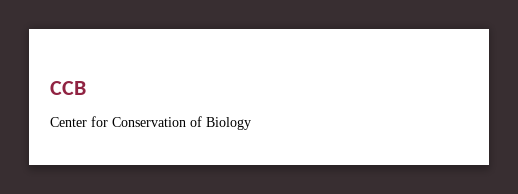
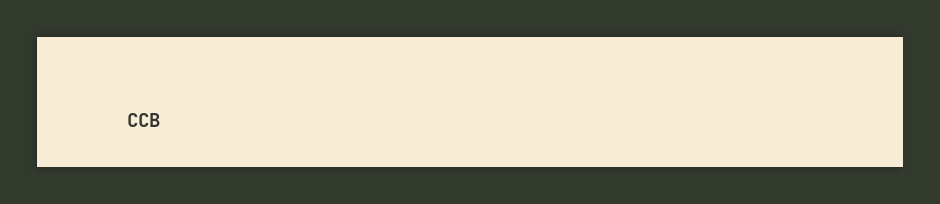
- Center for Conservation of Biology

